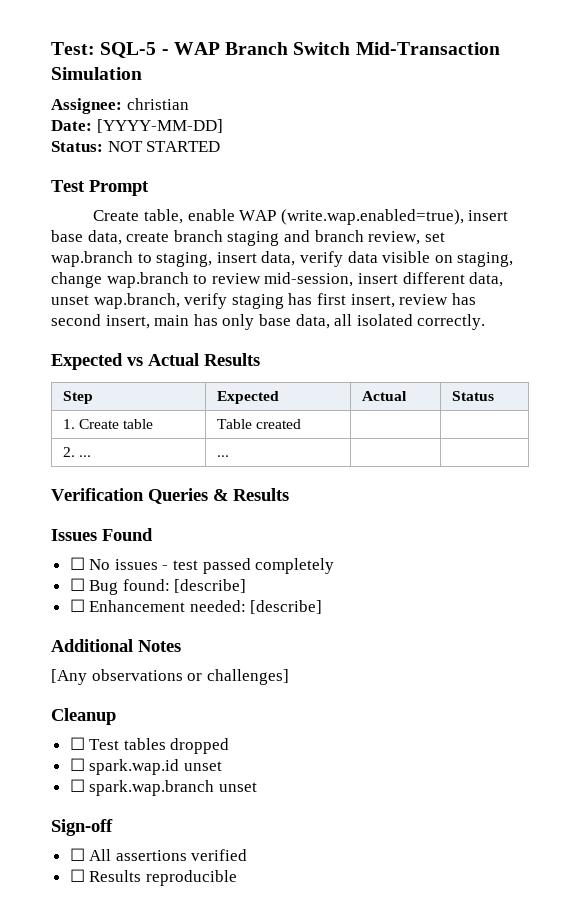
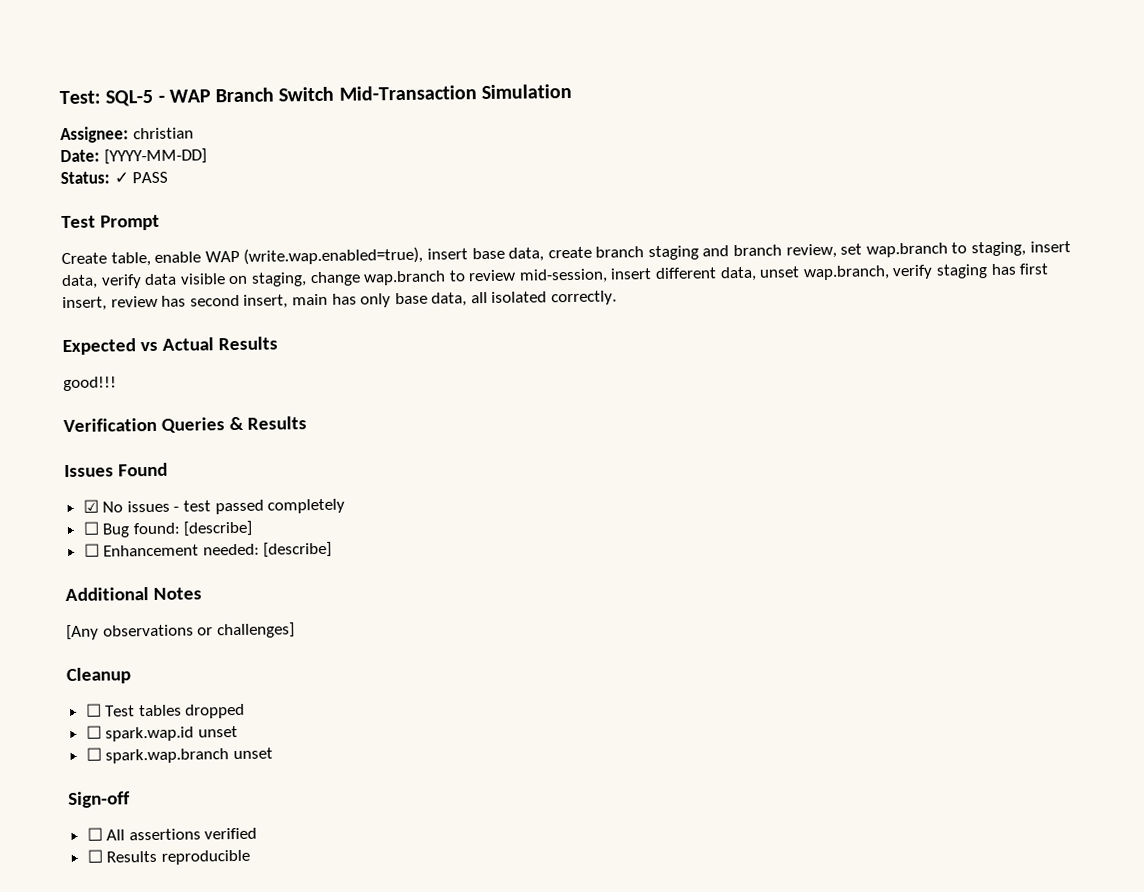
- Status: NOT STARTED
+ Status: ✓ PASS
- Step | Expected | Actual | Status
- 1. Create table | Table created | |
- 2. ... | ... | |
+ good!!!
- ☐ No issues - test passed completely
+ ☑ No issues - test passed completely

